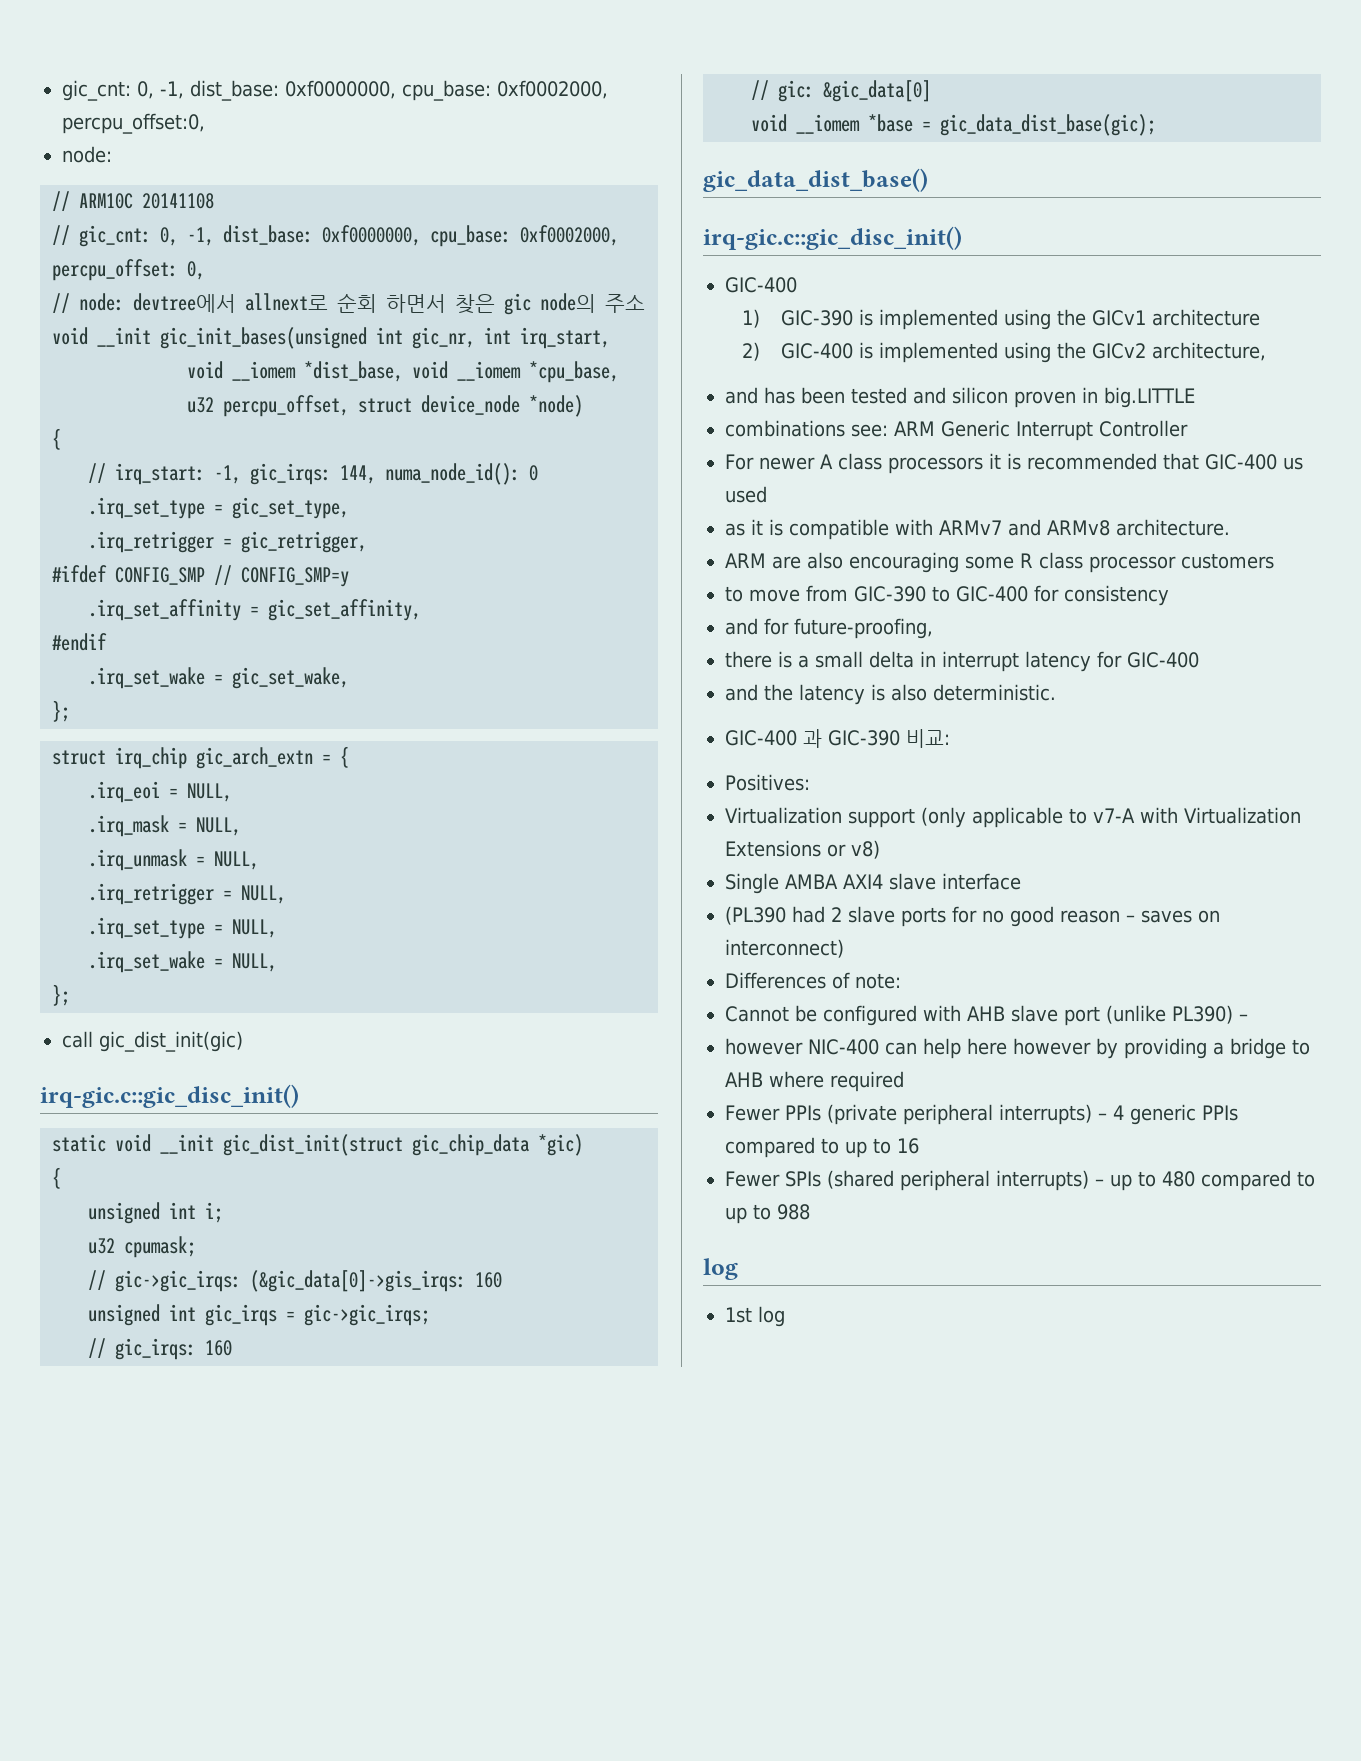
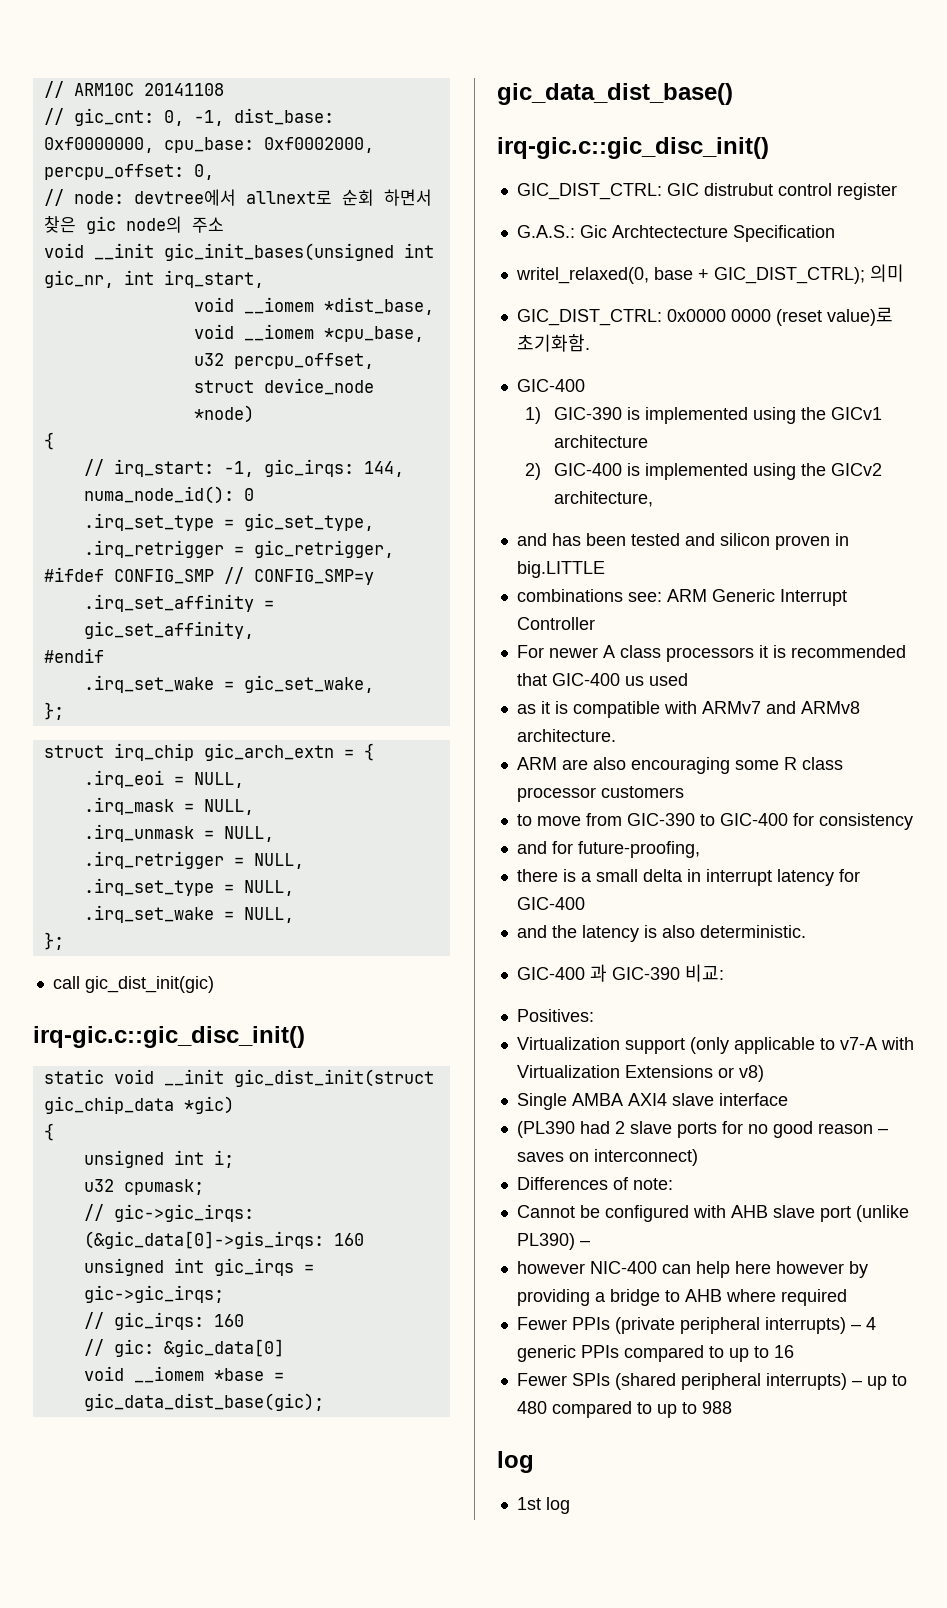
- gic_cnt: 0, -1, dist_base: 0xf0000000, cpu_base: 0xf0002000, percpu_offset:0,
- node:
+ GIC_DIST_CTRL: GIC distrubut control register
+ G.A.S.: Gic Archtectecture Specification
+ writel_relaxed(0, base + GIC_DIST_CTRL); 의미
+ GIC_DIST_CTRL: 0x0000 0000 (reset value)로 초기화함.

